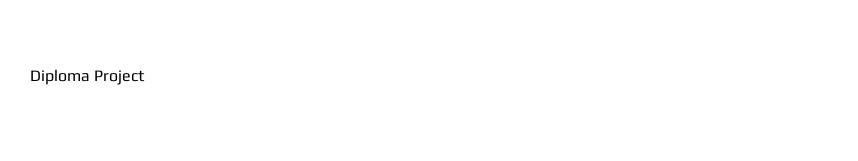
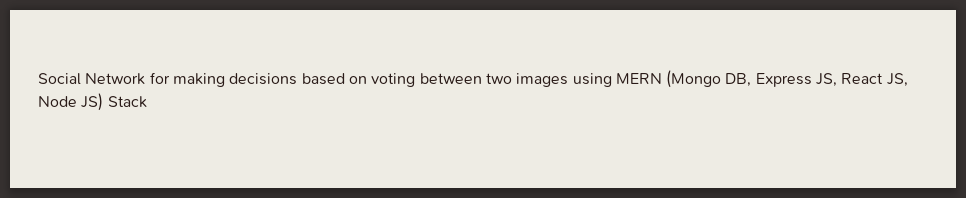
- Diploma Project
+ Social Network for making decisions based on voting between two images using MERN (Mongo DB, Express JS, React JS, Node JS) Stack

